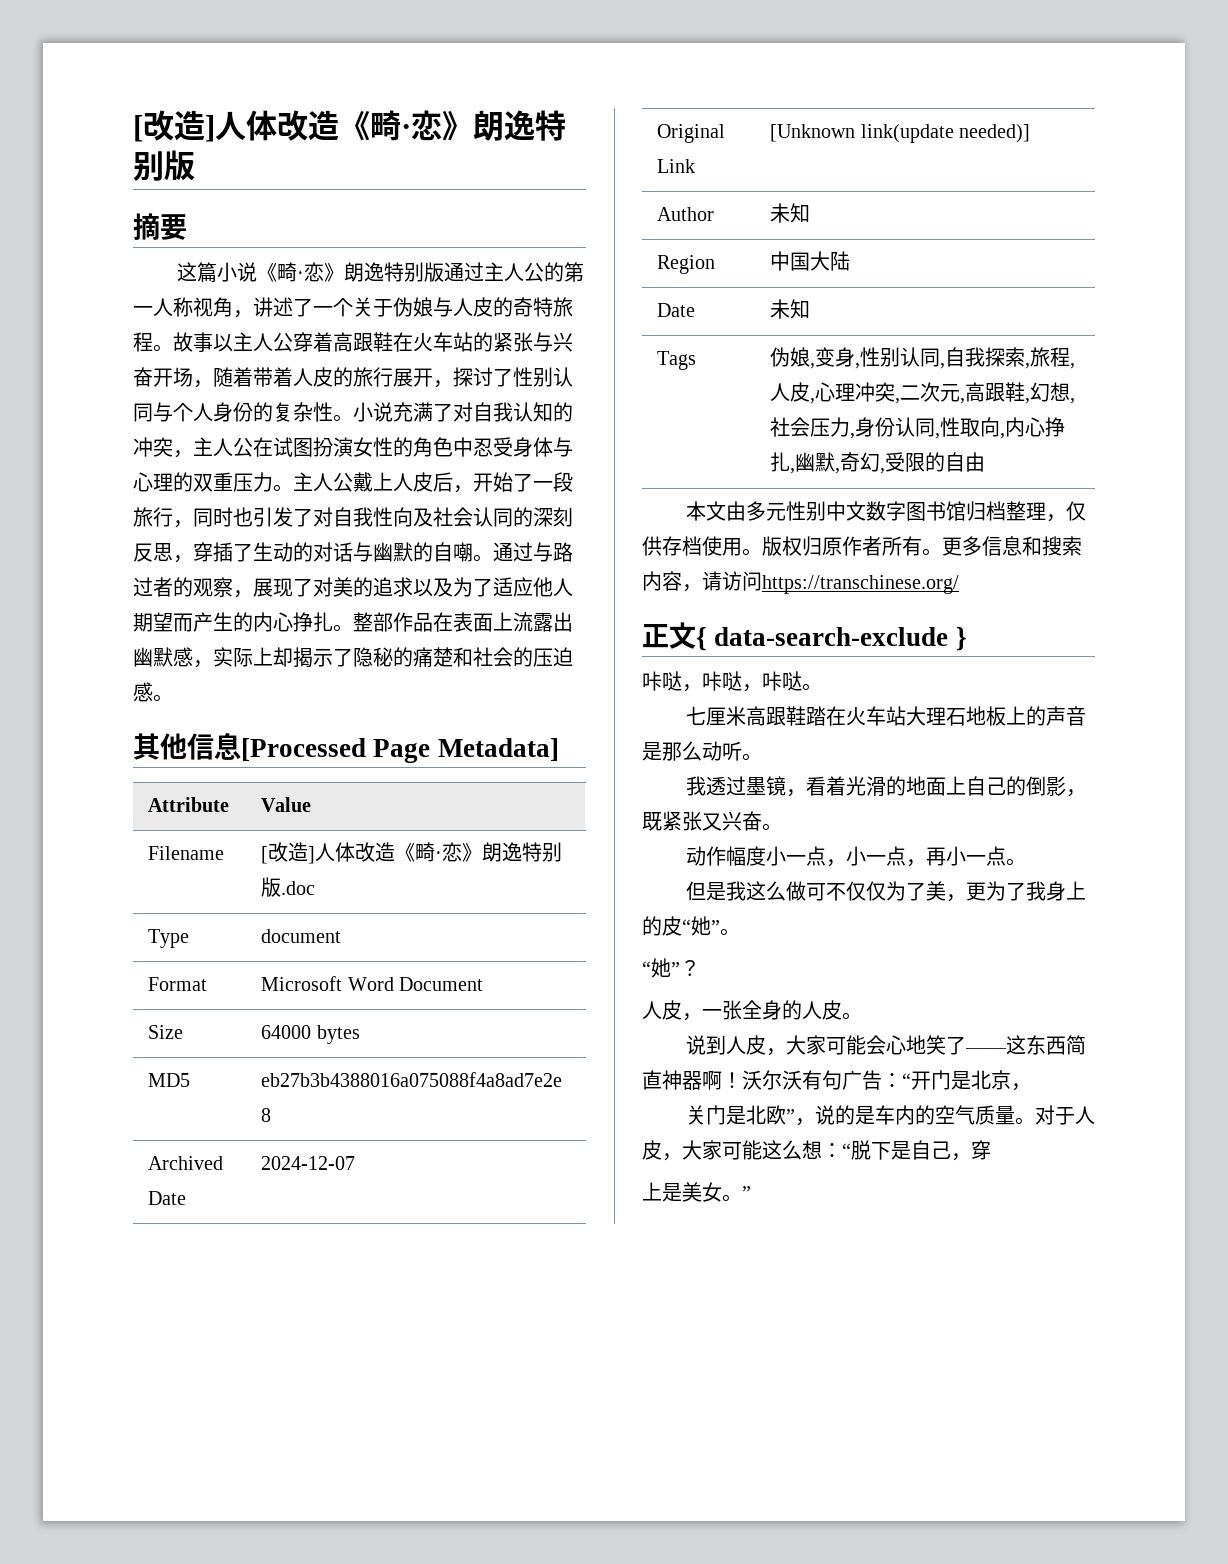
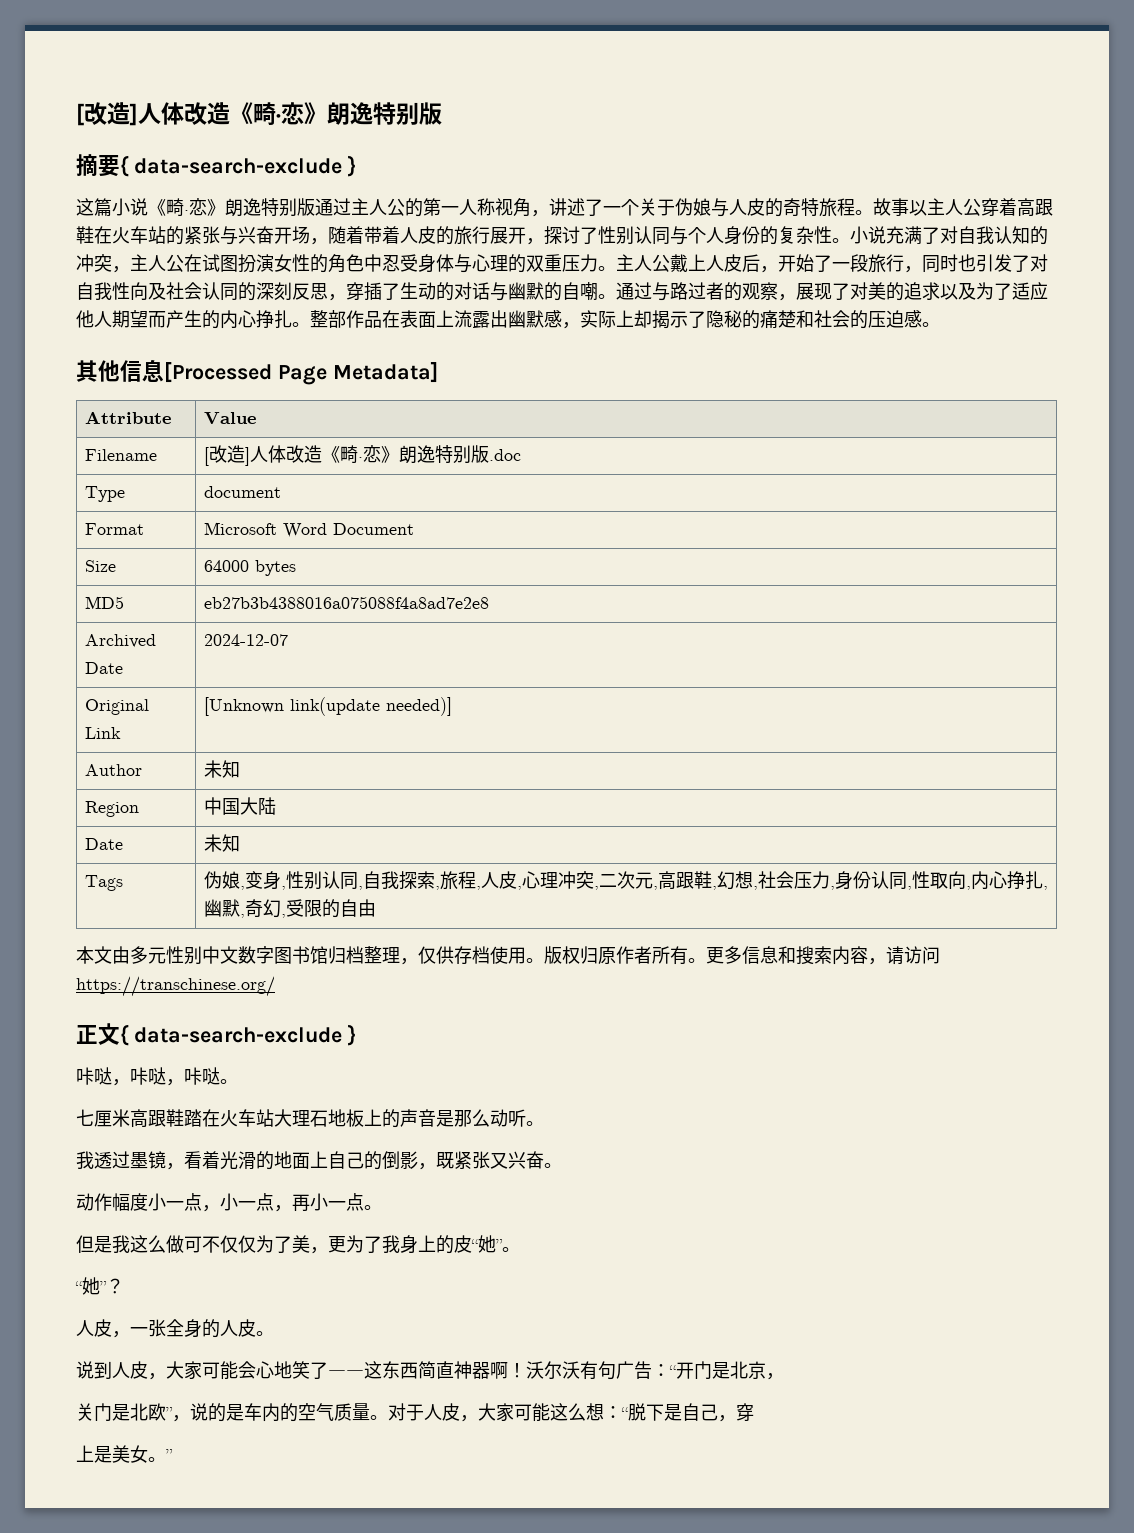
- 摘要
+ 摘要{ data-search-exclude }

